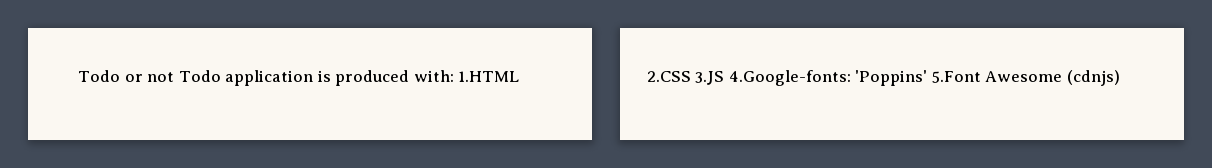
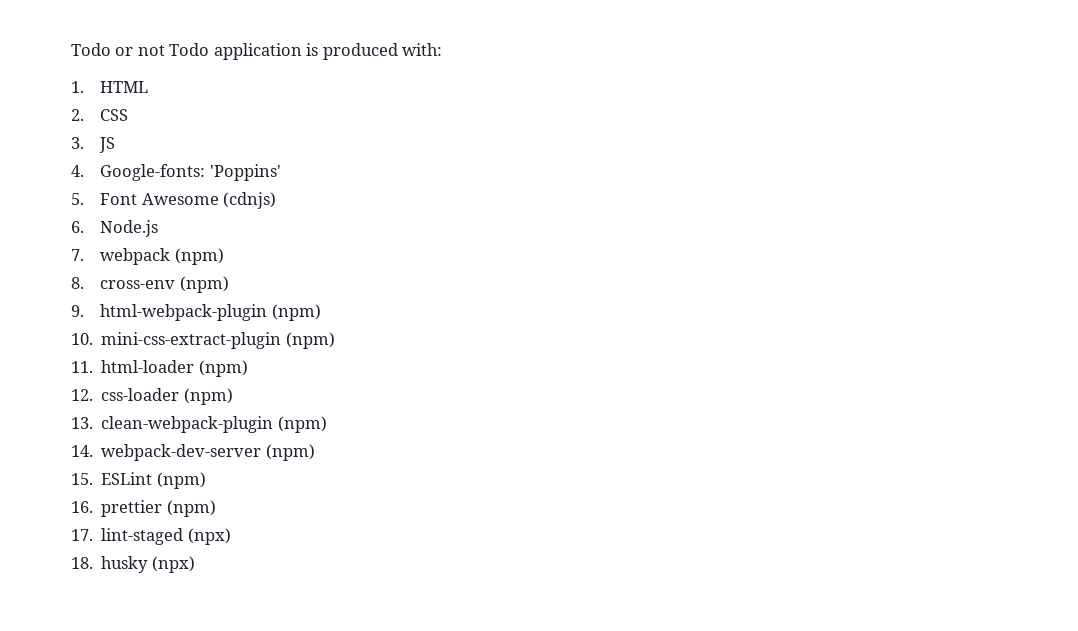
- Todo or not Todo application is produced with: 1.HTML 2.CSS 3.JS 4.Google-fonts: 'Poppins' 5.Font Awesome (cdnjs)
+ Todo or not Todo application is produced with:
+ 1. HTML
+ 2. CSS
+ 3. JS
+ 4. Google-fonts: 'Poppins'
+ 5. Font Awesome (cdnjs)
+ 6. Node.js
+ 7. webpack (npm)
+ 8. cross-env (npm)
+ 9. html-webpack-plugin (npm)
+ 10. mini-css-extract-plugin (npm)
+ 11. html-loader (npm)
+ 12. css-loader (npm)
+ 13. clean-webpack-plugin (npm)
+ 14. webpack-dev-server (npm)
+ 15. ESLint (npm)
+ 16. prettier (npm)
+ 17. lint-staged (npx)
+ 18. husky (npx)

